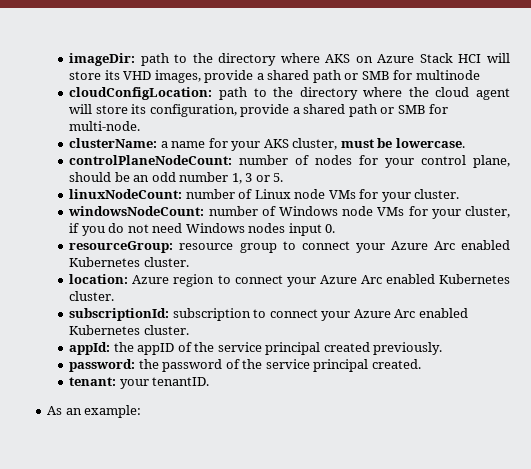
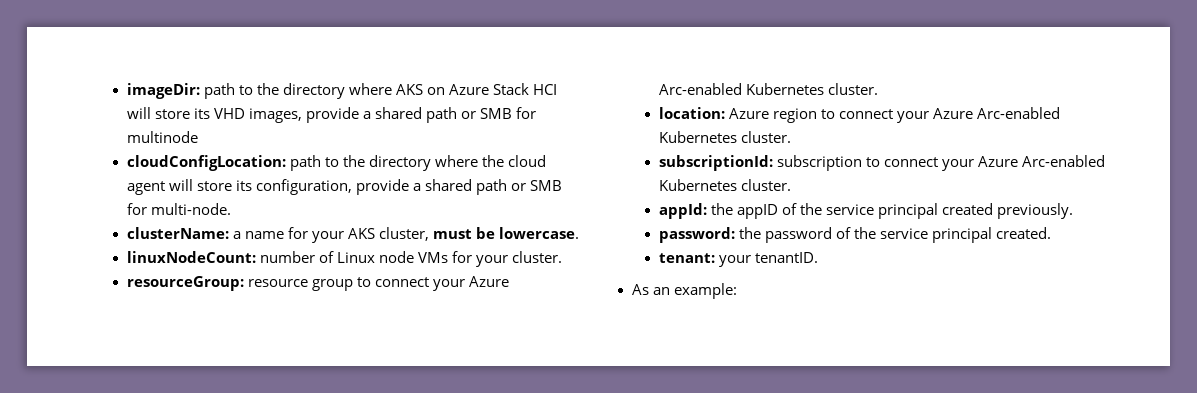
- controlPlaneNodeCount: number of nodes for your control plane, should be an odd number 1, 3 or 5.
- windowsNodeCount: number of Windows node VMs for your cluster, if you do not need Windows nodes input 0.
- resourceGroup: resource group to connect your Azure Arc enabled Kubernetes cluster.
+ resourceGroup: resource group to connect your Azure Arc-enabled Kubernetes cluster.
- location: Azure region to connect your Azure Arc enabled Kubernetes cluster.
+ location: Azure region to connect your Azure Arc-enabled Kubernetes cluster.
- subscriptionId: subscription to connect your Azure Arc enabled Kubernetes cluster.
+ subscriptionId: subscription to connect your Azure Arc-enabled Kubernetes cluster.

